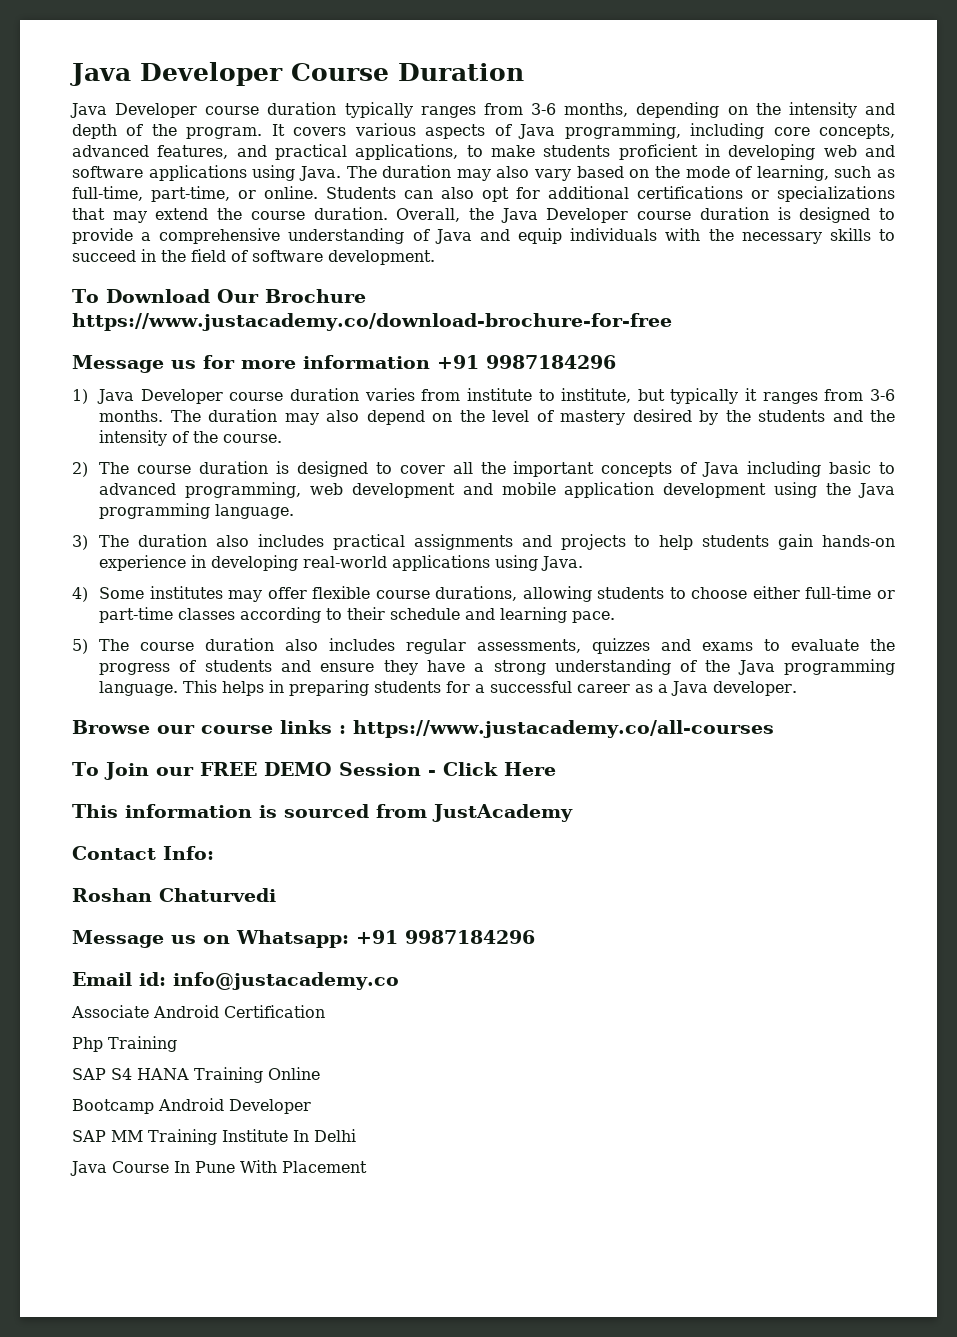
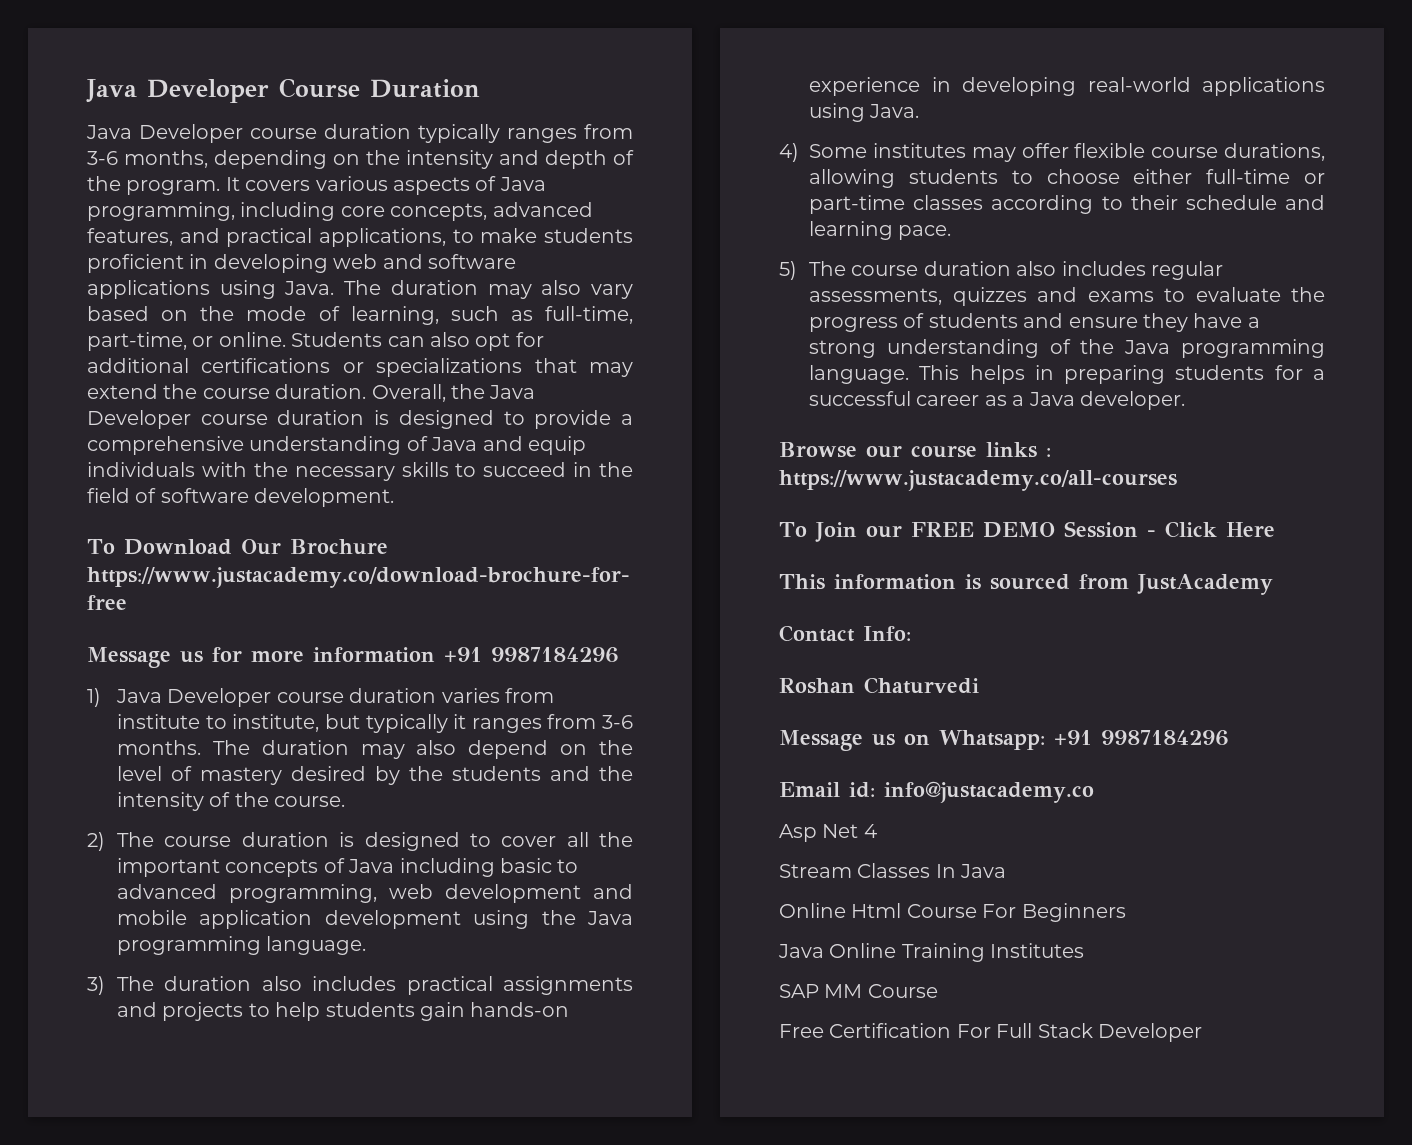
- Associate Android Certification
- Php Training
- SAP S4 HANA Training Online
- Bootcamp Android Developer
- SAP MM Training Institute In Delhi
- Java Course In Pune With Placement
+ Asp Net 4
+ Stream Classes In Java
+ Online Html Course For Beginners
+ Java Online Training Institutes
+ SAP MM Course
+ Free Certification For Full Stack Developer

